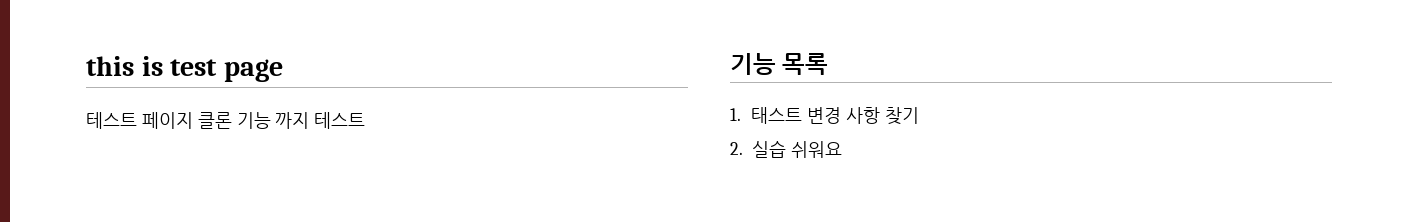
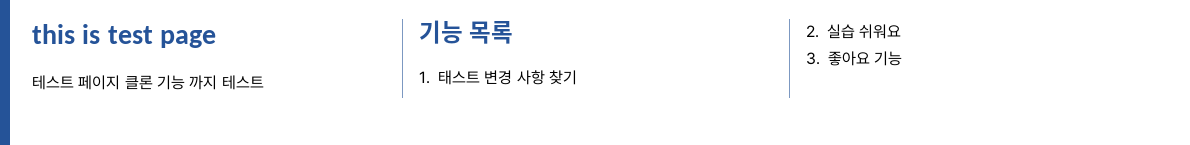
+ 3. 좋아요 기능

